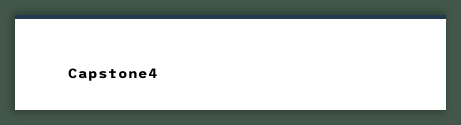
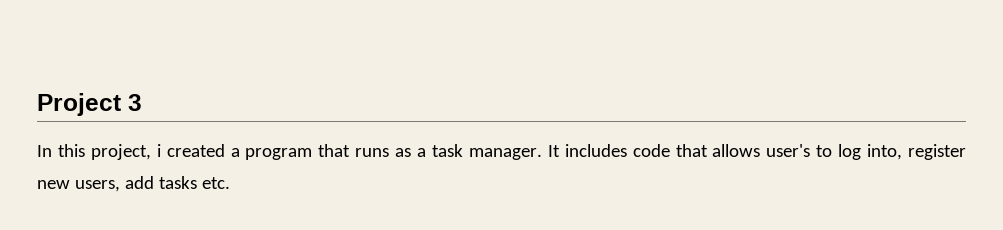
- Capstone4
+ Project 3
+ In this project, i created a program that runs as a task manager. It includes code that allows user's to log into, register new users, add tasks etc.

